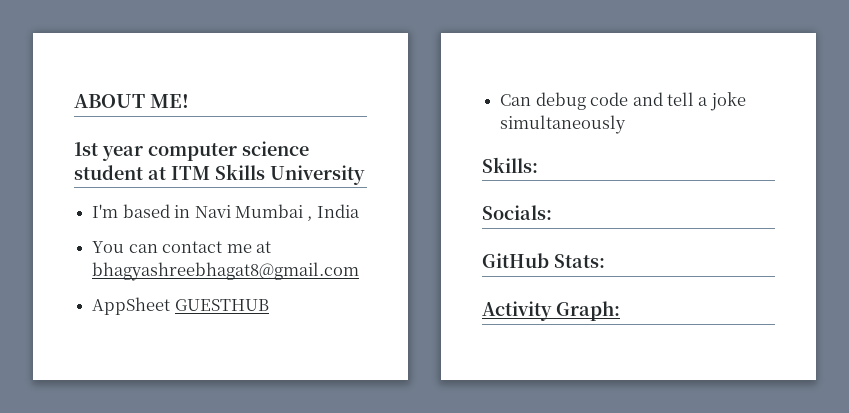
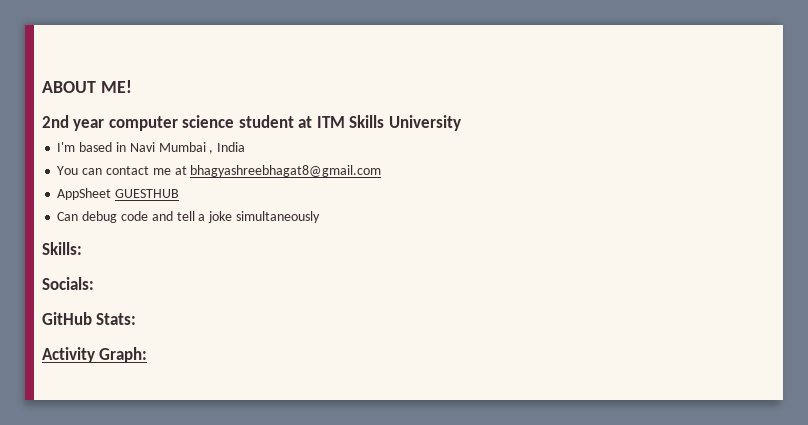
- 1st year computer science student at ITM Skills University
+ 2nd year computer science student at ITM Skills University

